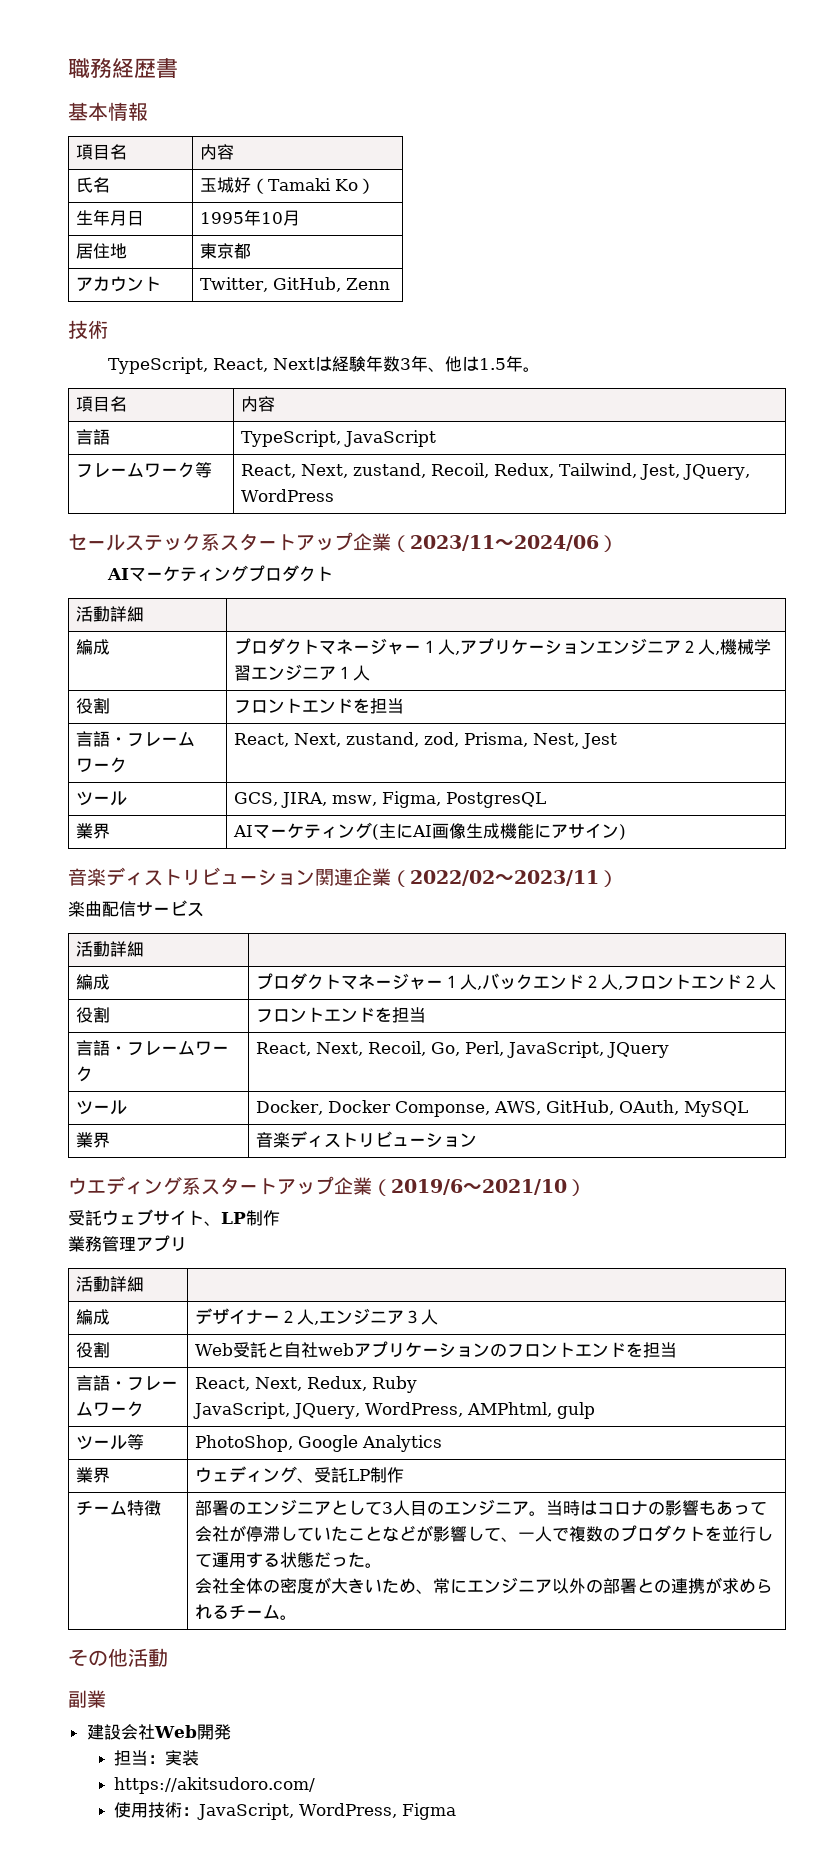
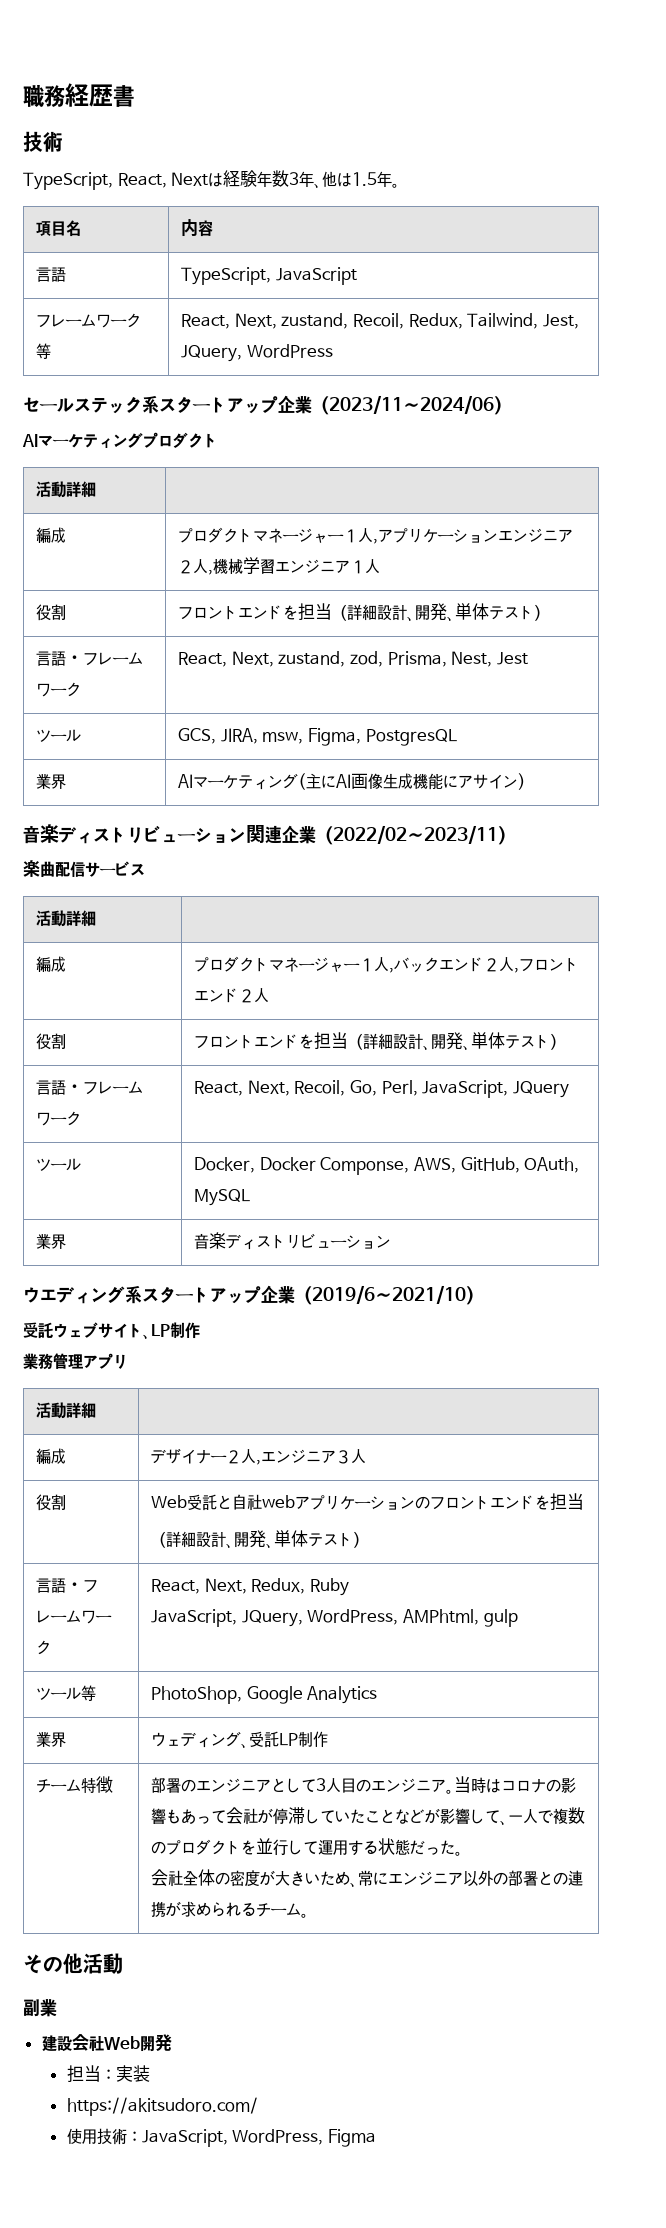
- 基本情報
- 項目名 | 内容
- 氏名 | 玉城好（Tamaki Ko）
- 生年月日 | 1995年10月
- 居住地 | 東京都
- アカウント | Twitter, GitHub, Zenn
  編成 | プロダクトマネージャー１人,アプリケーションエンジニア２人,機械学習エンジニア１人
- 役割 | フロントエンドを担当
+ 役割 | フロントエンドを担当（詳細設計、開発、単体テスト）
  編成 | プロダクトマネージャー１人,バックエンド２人,フロントエンド２人
- 役割 | フロントエンドを担当
+ 役割 | フロントエンドを担当（詳細設計、開発、単体テスト）
  役割 | Web受託と自社webアプリケーションのフロントエンドを担当
+ （詳細設計、開発、単体テスト）

